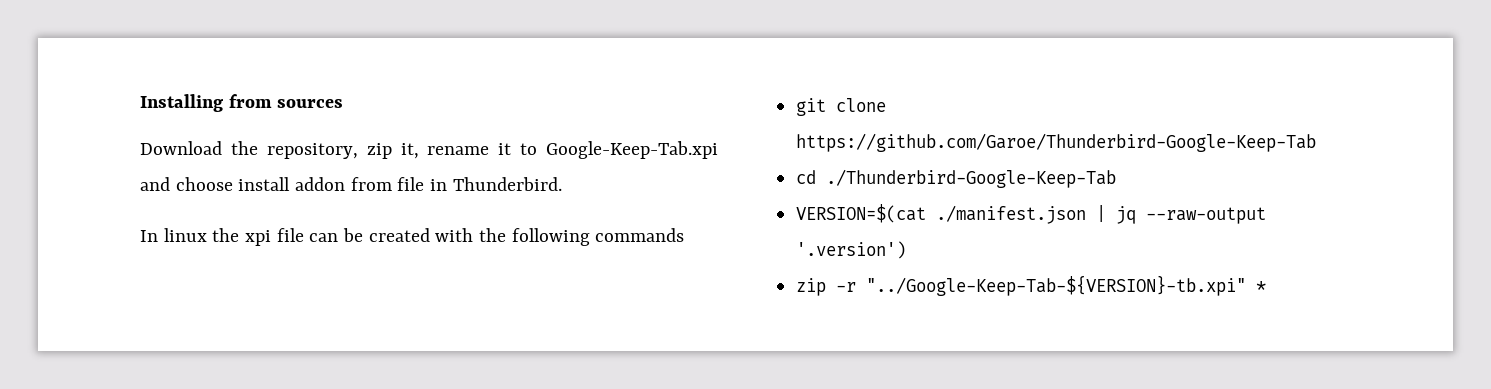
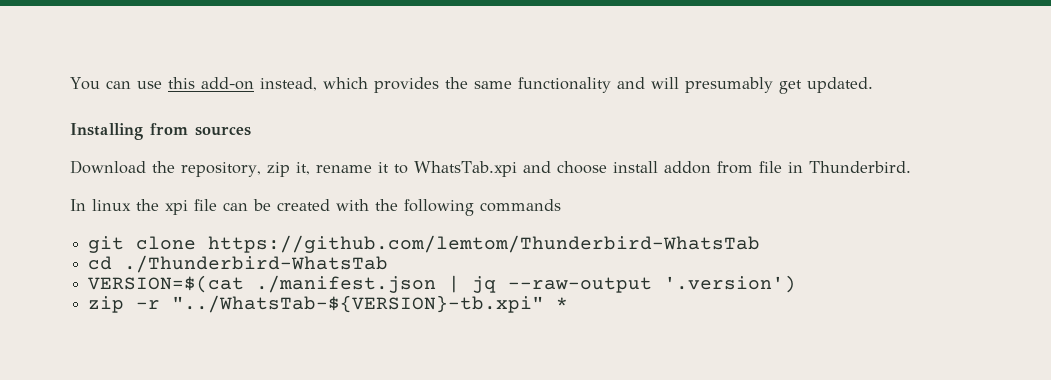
+ You can use this add-on instead, which provides the same functionality and will presumably get updated.
- Download the repository, zip it, rename it to Google-Keep-Tab.xpi and choose install addon from file in Thunderbird.
+ Download the repository, zip it, rename it to WhatsTab.xpi and choose install addon from file in Thunderbird.
- git clone https://github.com/Garoe/Thunderbird-Google-Keep-Tab
+ git clone https://github.com/lemtom/Thunderbird-WhatsTab
- cd ./Thunderbird-Google-Keep-Tab
+ cd ./Thunderbird-WhatsTab
- zip -r "../Google-Keep-Tab-${VERSION}-tb.xpi" *
+ zip -r "../WhatsTab-${VERSION}-tb.xpi" *

